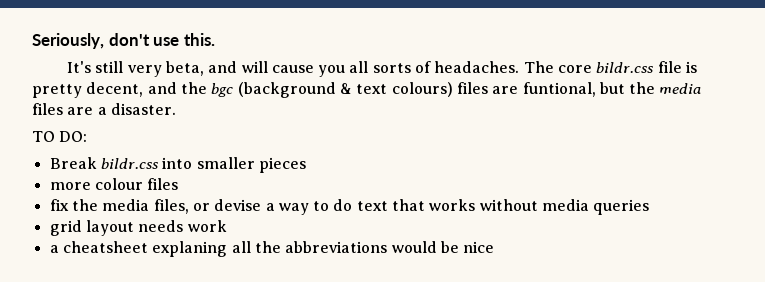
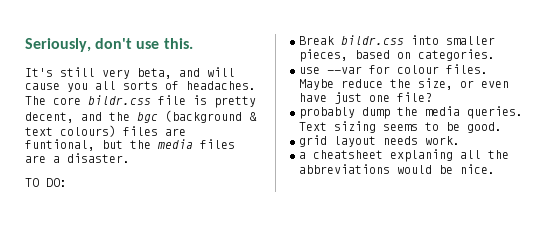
- Break bildr.css into smaller pieces
- more colour files
- fix the media files, or devise a way to do text that works without media queries
+ Break bildr.css into smaller pieces, based on categories.
+ use --var for colour files. Maybe reduce the size, or even have just one file?
+ probably dump the media queries. Text sizing seems to be good.
- grid layout needs work
+ grid layout needs work.
- a cheatsheet explaning all the abbreviations would be nice
+ a cheatsheet explaning all the abbreviations would be nice.

